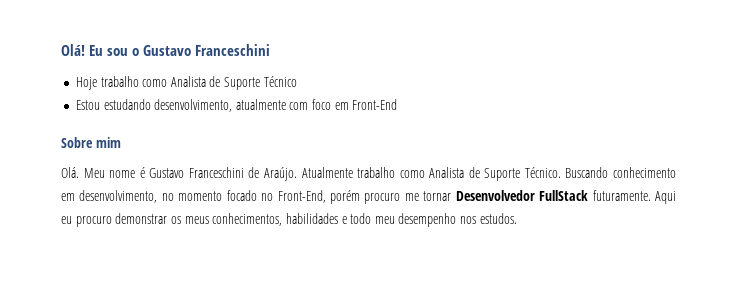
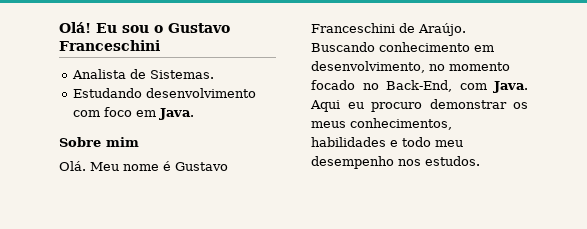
- Hoje trabalho como Analista de Suporte Técnico
- Estou estudando desenvolvimento, atualmente com foco em Front-End
+ Analista de Sistemas.
+ Estudando desenvolvimento com foco em Java.
- Atualmente trabalho como Analista de Suporte Técnico.
- Buscando conhecimento em desenvolvimento, no momento focado no Front-End, porém procuro me tornar Desenvolvedor FullStack futuramente.
+ Buscando conhecimento em desenvolvimento, no momento focado no Back-End, com Java.

